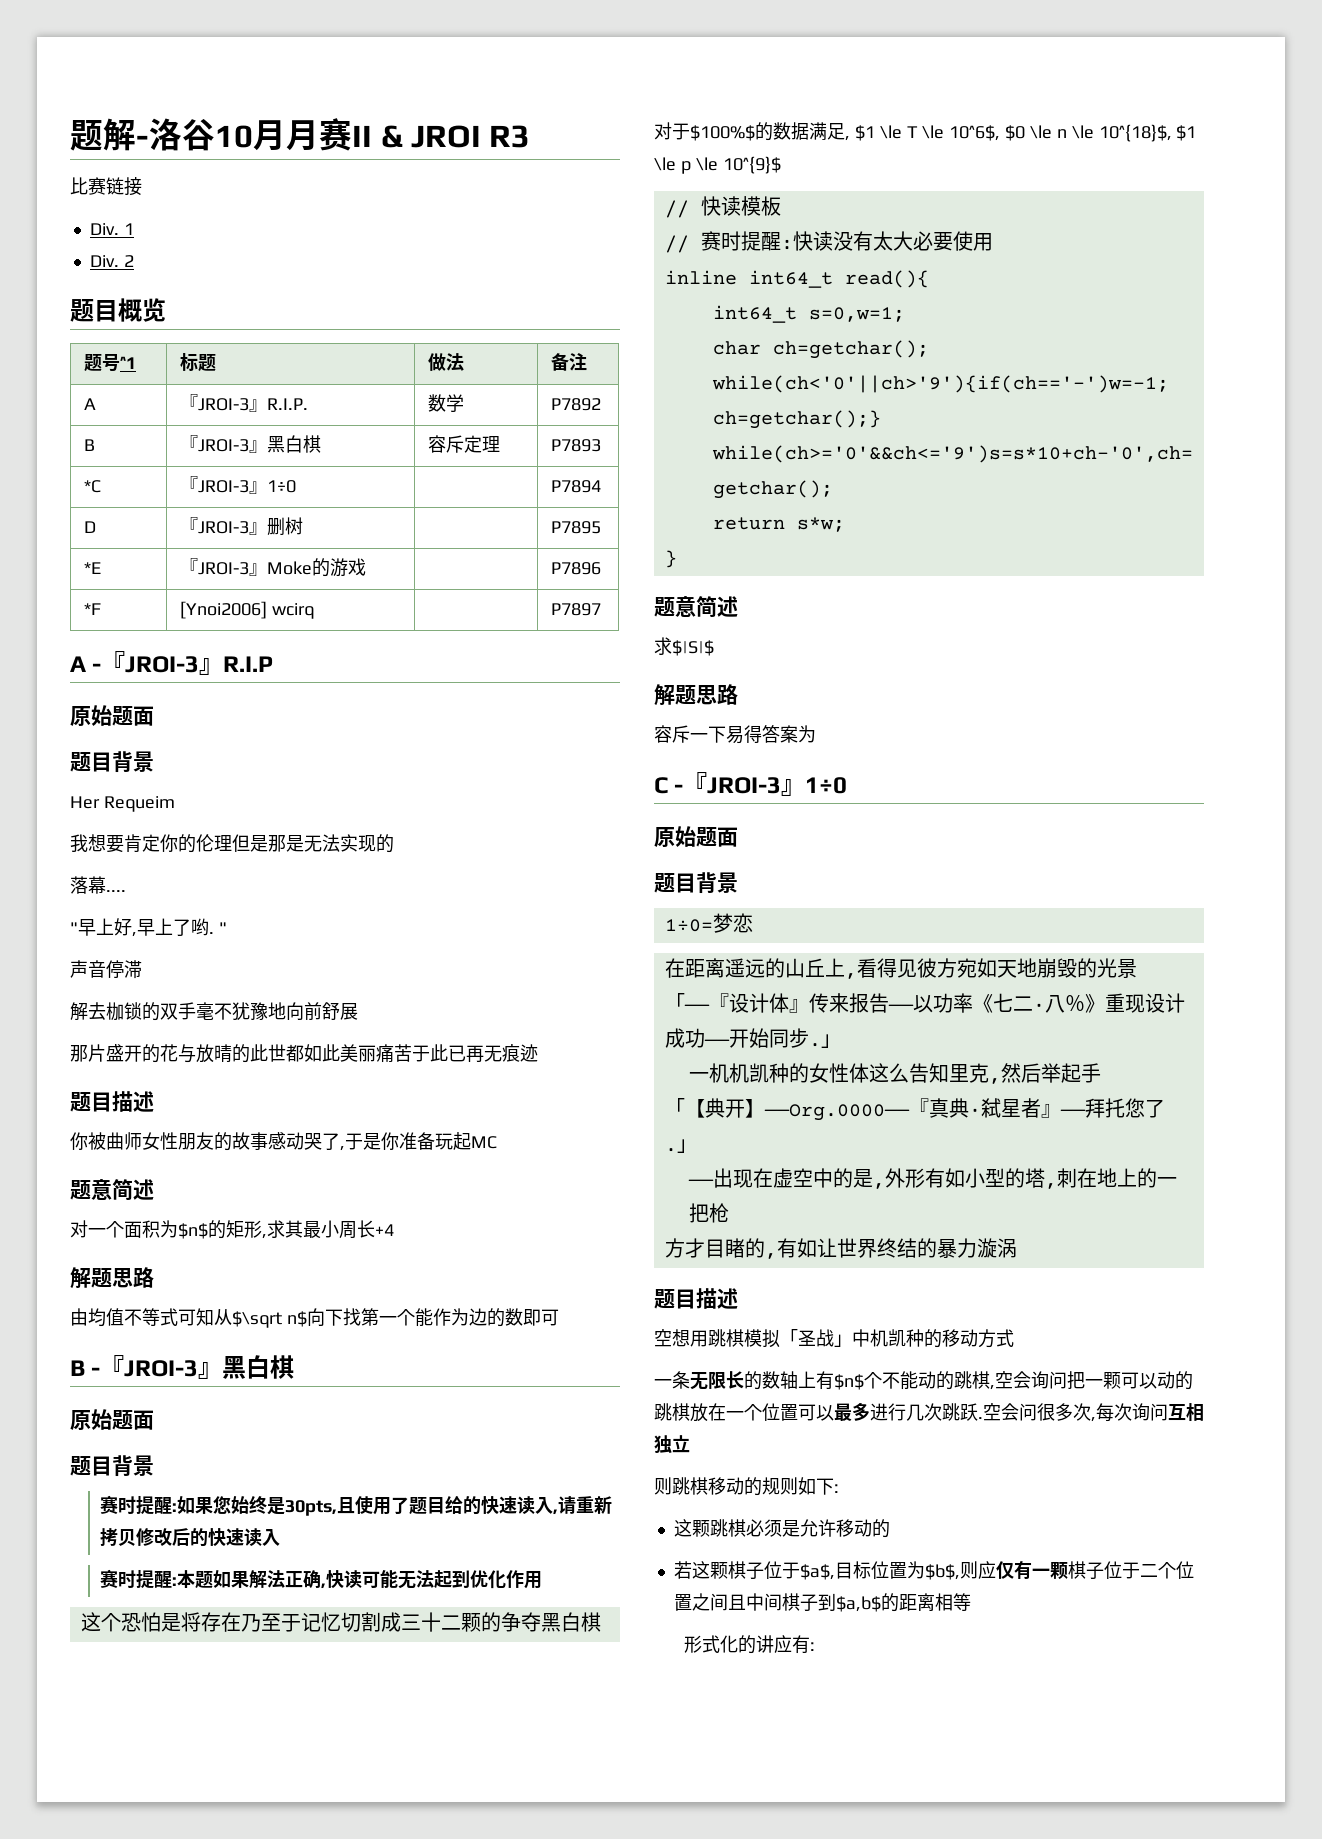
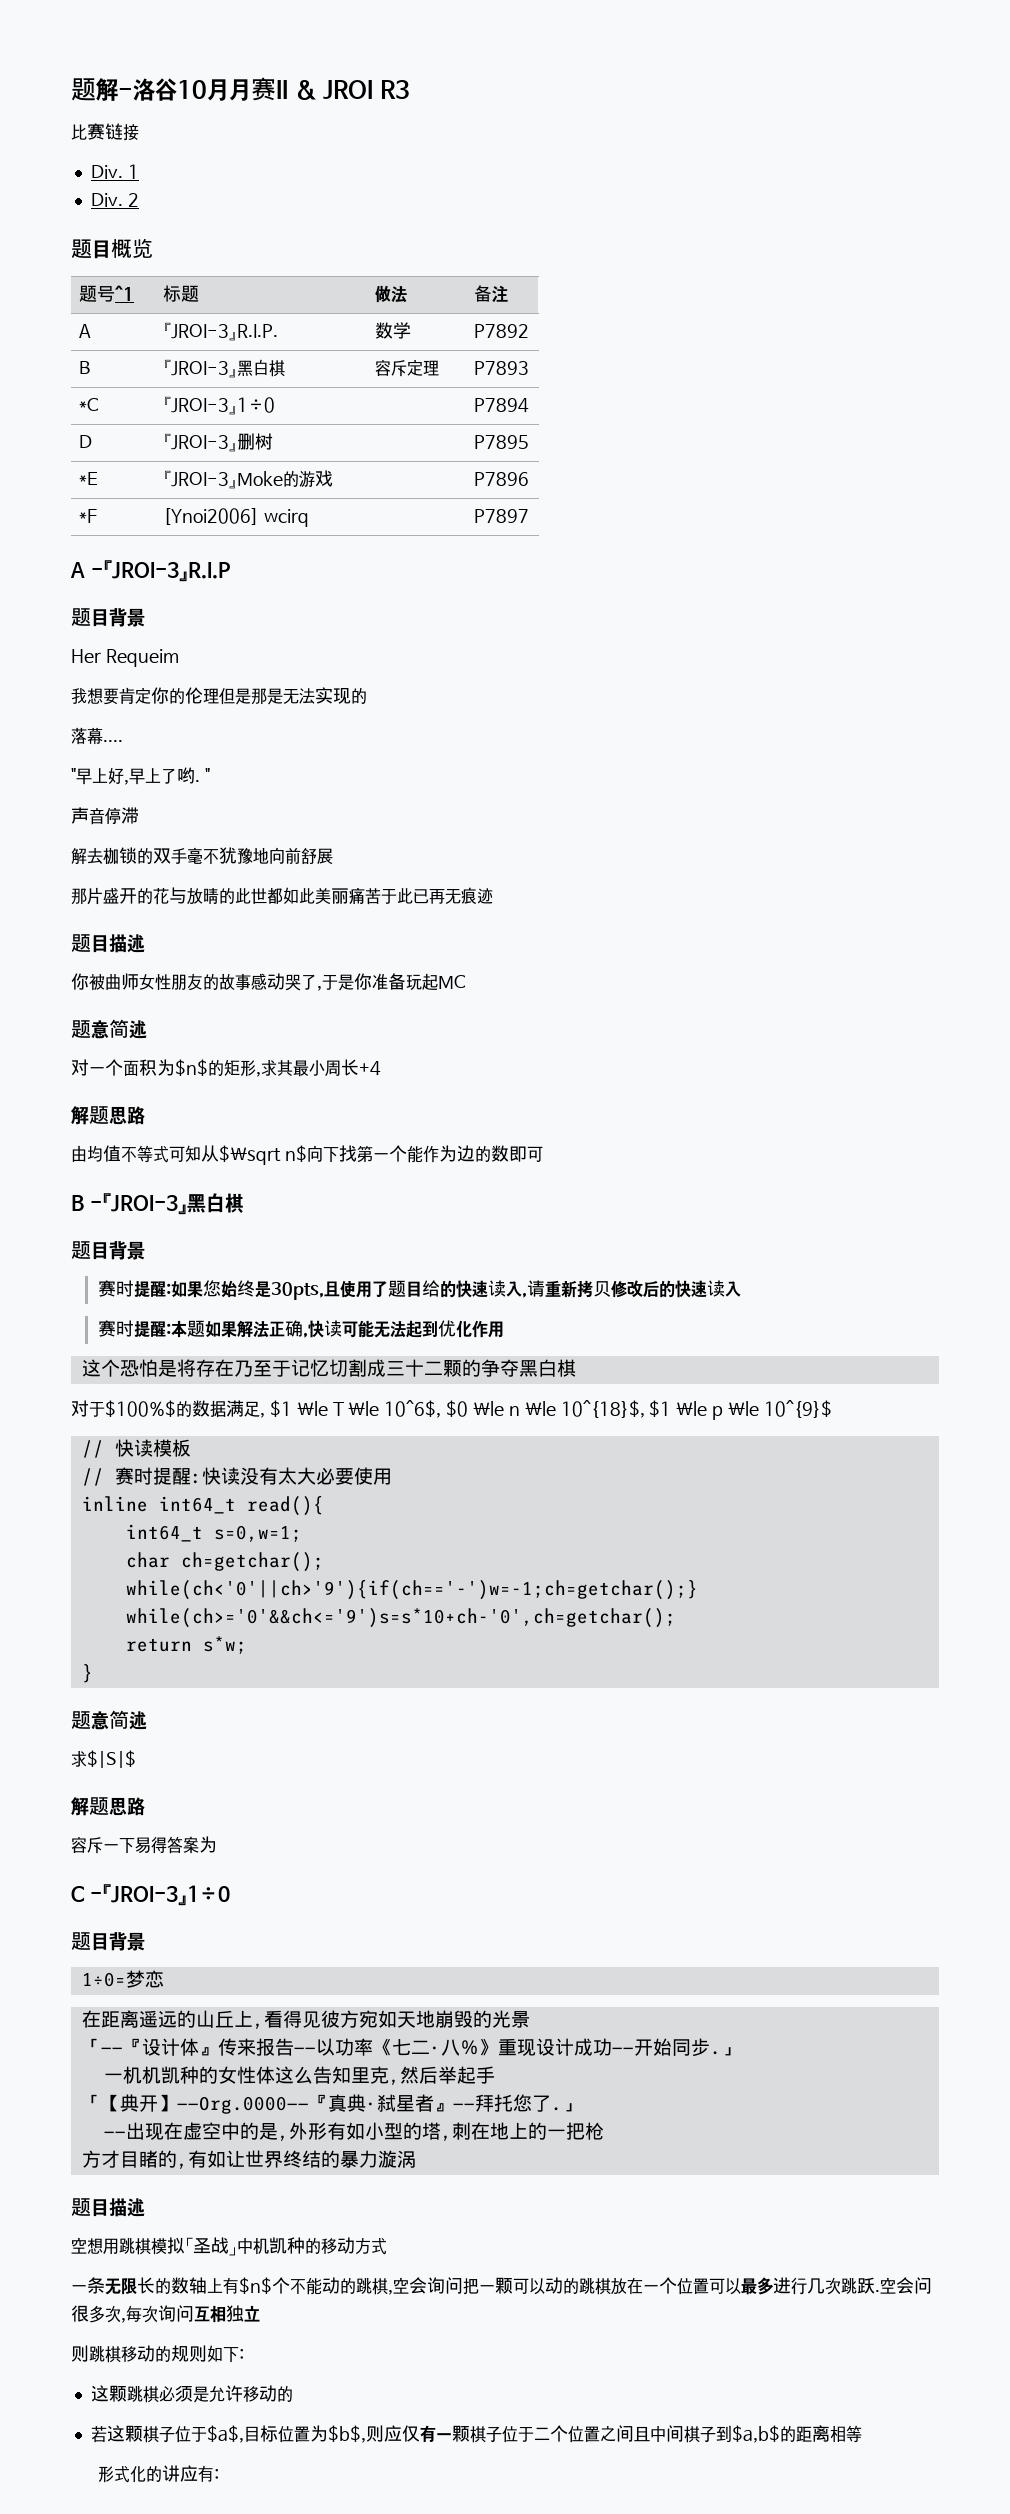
  A -『JROI-3』R.I.P
- 原始题面
  B -『JROI-3』黑白棋
- 原始题面
  C -『JROI-3』1÷0
- 原始题面

